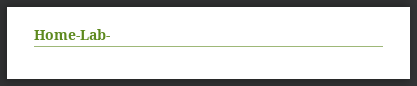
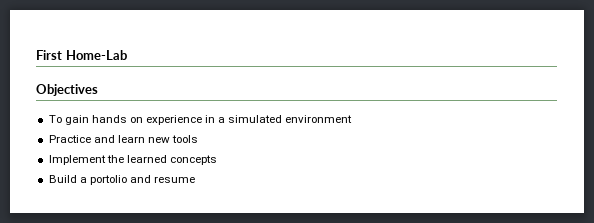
- Home-Lab-
+ First Home-Lab
+ Objectives
+ To gain hands on experience in a simulated environment
+ Practice and learn new tools
+ Implement the learned concepts
+ Build a portolio and resume

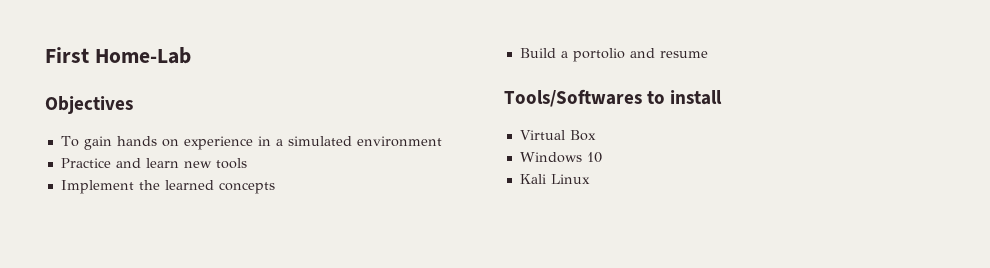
+ Tools/Softwares to install
+ Virtual Box
+ Windows 10
+ Kali Linux

